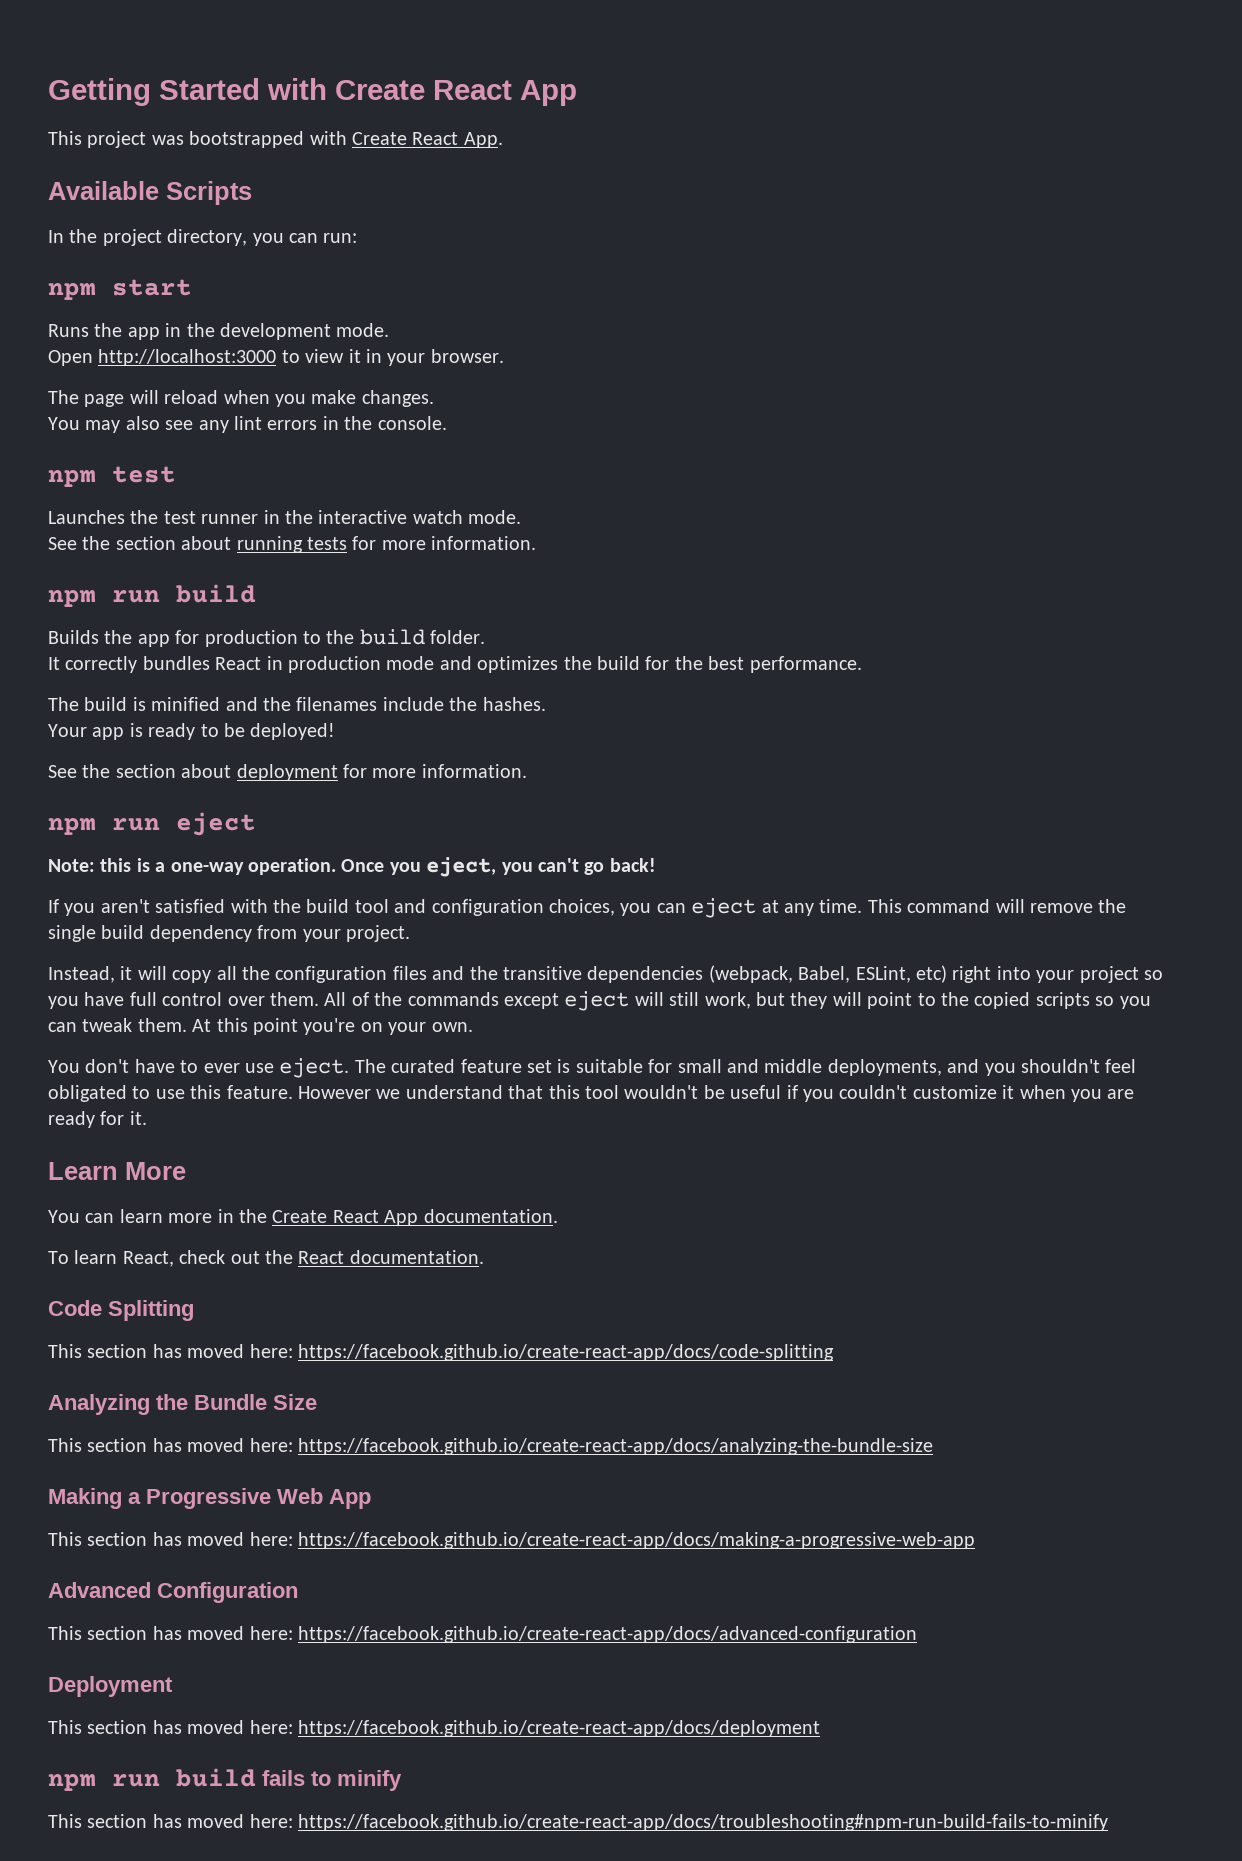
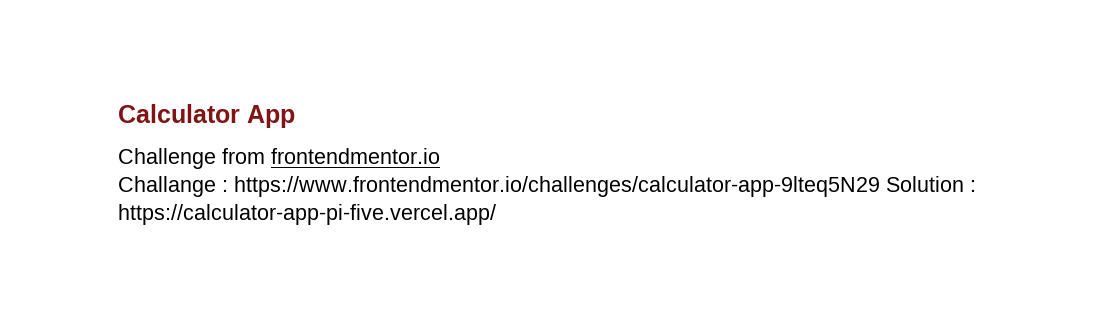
- Getting Started with Create React App
- This project was bootstrapped with Create React App.
- Available Scripts
- In the project directory, you can run:
- npm start
- Runs the app in the development mode.
- Open http://localhost:3000 to view it in your browser.
- The page will reload when you make changes.
- You may also see any lint errors in the console.
- npm test
- Launches the test runner in the interactive watch mode.
- See the section about running tests for more information.
- npm run build
- Builds the app for production to the build folder.
- It correctly bundles React in production mode and optimizes the build for the best performance.
- The build is minified and the filenames include the hashes.
- Your app is ready to be deployed!
- See the section about deployment for more information.
- npm run eject
- Note: this is a one-way operation. Once you eject, you can't go back!
- If you aren't satisfied with the build tool and configuration choices, you can eject at any time. This command will remove the single build dependency from your project.
- Instead, it will copy all the configuration files and the transitive dependencies (webpack, Babel, ESLint, etc) right into your project so you have full control over them. All of the commands except eject will still work, but they will point to the copied scripts so you can tweak them. At this point you're on your own.
- You don't have to ever use eject. The curated feature set is suitable for small and middle deployments, and you shouldn't feel obligated to use this feature. However we understand that this tool wouldn't be useful if you couldn't customize it when you are ready for it.
- Learn More
- You can learn more in the Create React App documentation.
- To learn React, check out the React documentation.
- Code Splitting
- This section has moved here: https://facebook.github.io/create-react-app/docs/code-splitting
- Analyzing the Bundle Size
- This section has moved here: https://facebook.github.io/create-react-app/docs/analyzing-the-bundle-size
- Making a Progressive Web App
- This section has moved here: https://facebook.github.io/create-react-app/docs/making-a-progressive-web-app
- Advanced Configuration
- This section has moved here: https://facebook.github.io/create-react-app/docs/advanced-configuration
- Deployment
- This section has moved here: https://facebook.github.io/create-react-app/docs/deployment
- npm run build fails to minify
- This section has moved here: https://facebook.github.io/create-react-app/docs/troubleshooting#npm-run-build-fails-to-minify
+ Calculator App
+ Challenge from frontendmentor.io
+ Challange : https://www.frontendmentor.io/challenges/calculator-app-9lteq5N29 Solution : https://calculator-app-pi-five.vercel.app/

